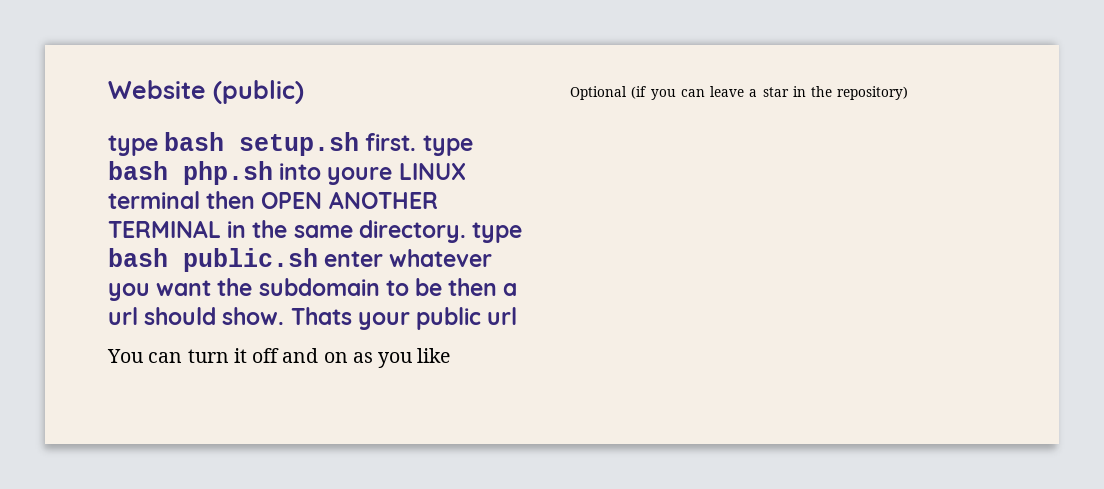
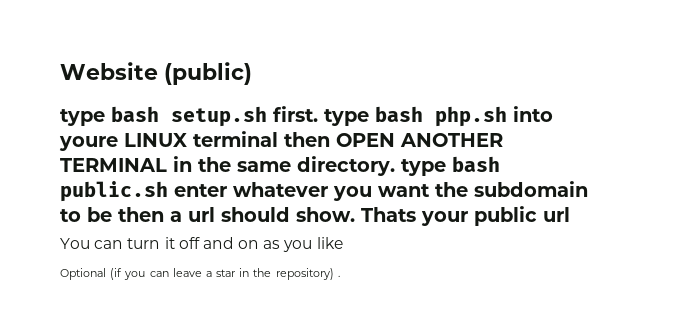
- Optional (if you can leave a star in the repository)
+ Optional (if you can leave a star in the repository) .

